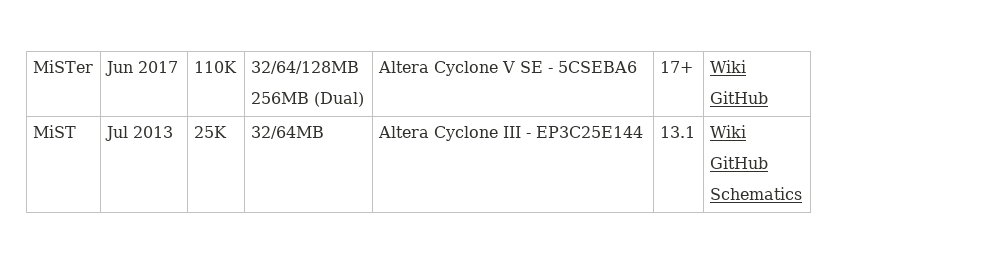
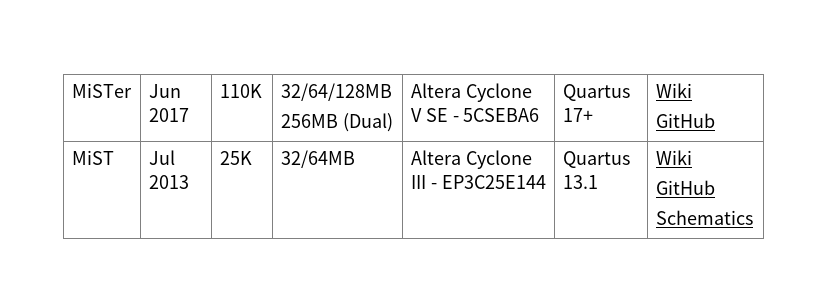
  MiSTer | Jun 2017 | 110K | 32/64/128MB
- 256MB (Dual) | Altera Cyclone V SE - 5CSEBA6 | 17+ | Wiki
+ 256MB (Dual) | Altera Cyclone V SE - 5CSEBA6 | Quartus 17+ | Wiki
- MiST | Jul 2013 | 25K | 32/64MB | Altera Cyclone III - EP3C25E144 | 13.1 | Wiki
+ MiST | Jul 2013 | 25K | 32/64MB | Altera Cyclone III - EP3C25E144 | Quartus 13.1 | Wiki

